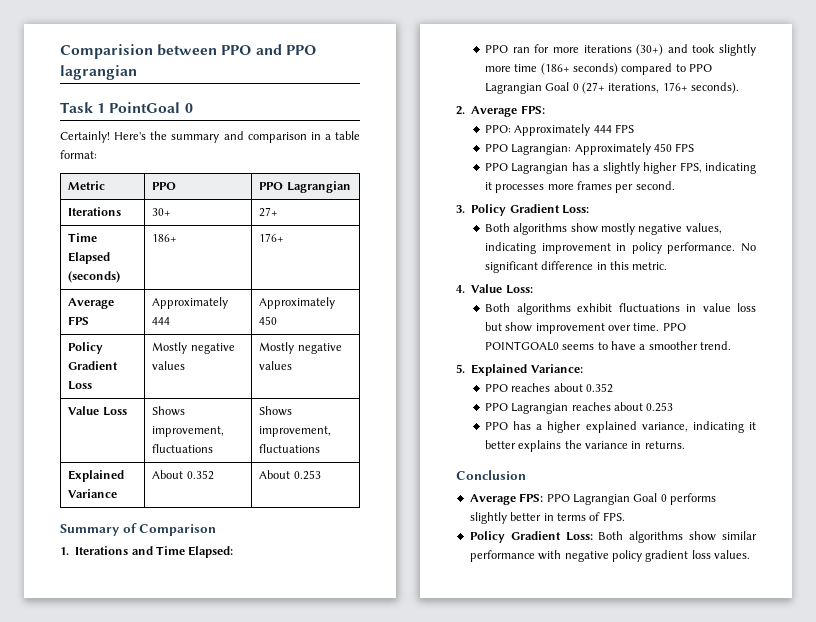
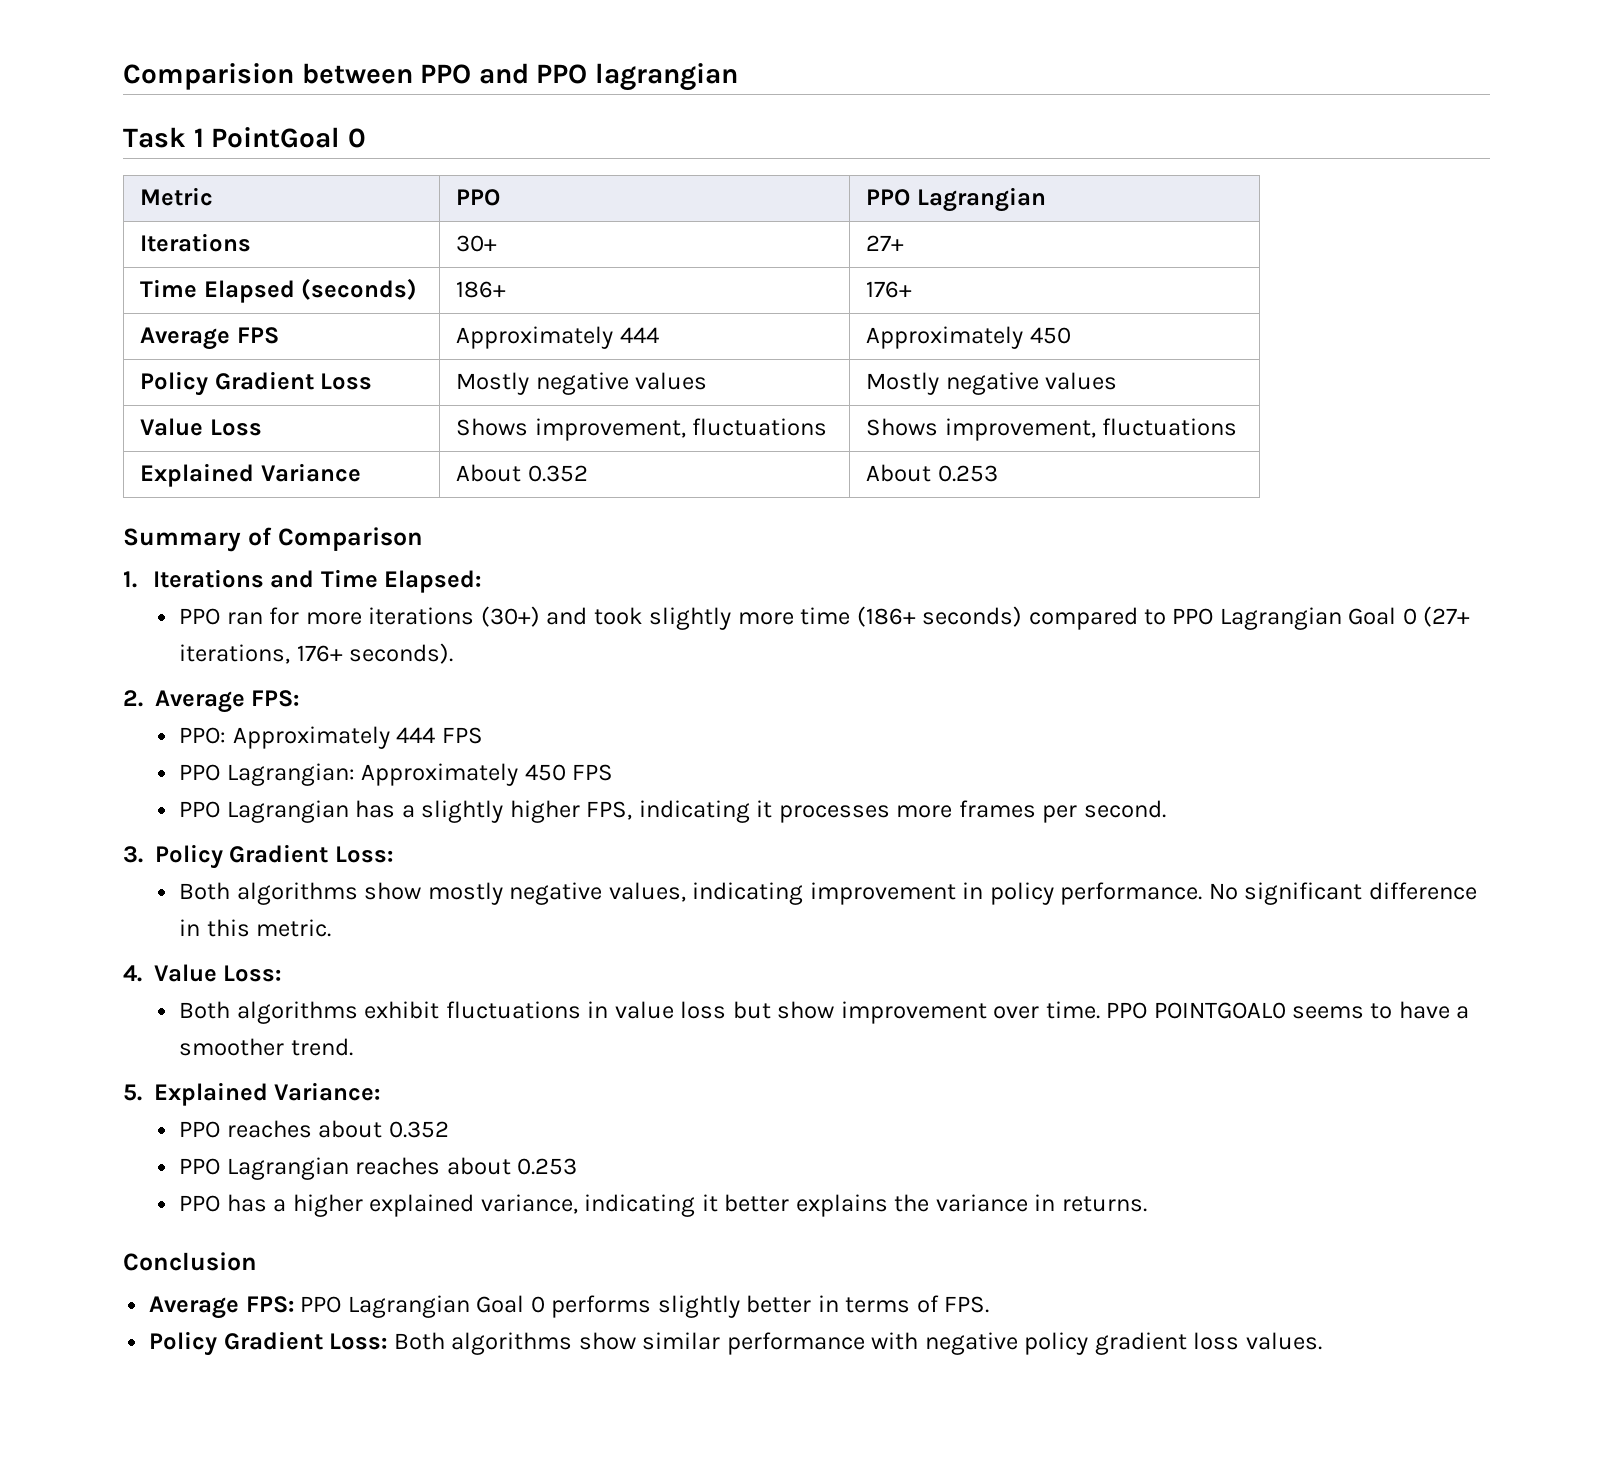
- Certainly! Here's the summary and comparison in a table format:

